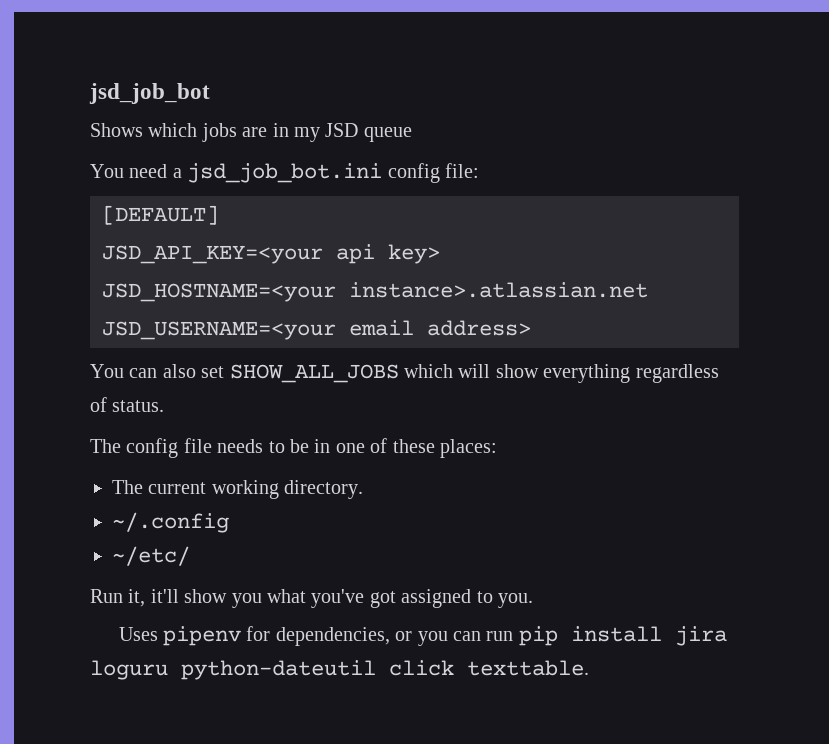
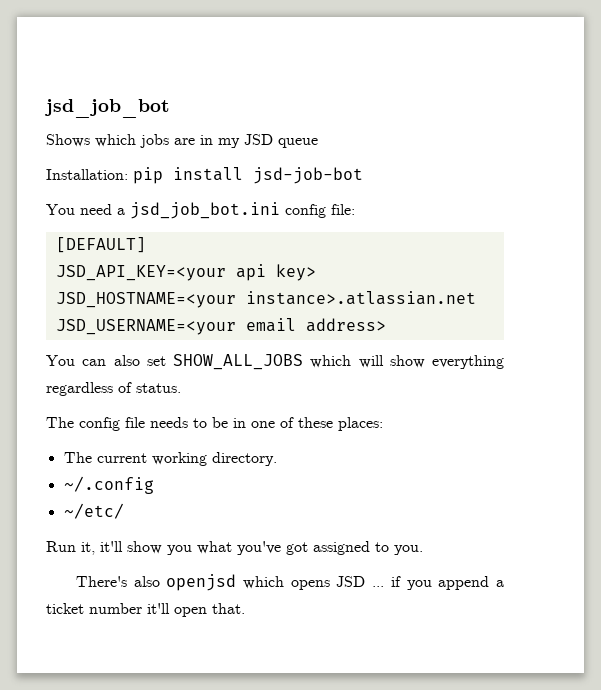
+ Installation: pip install jsd-job-bot
- Uses pipenv for dependencies, or you can run pip install jira loguru python-dateutil click texttable.
+ There's also openjsd which opens JSD ... if you append a ticket number it'll open that.

